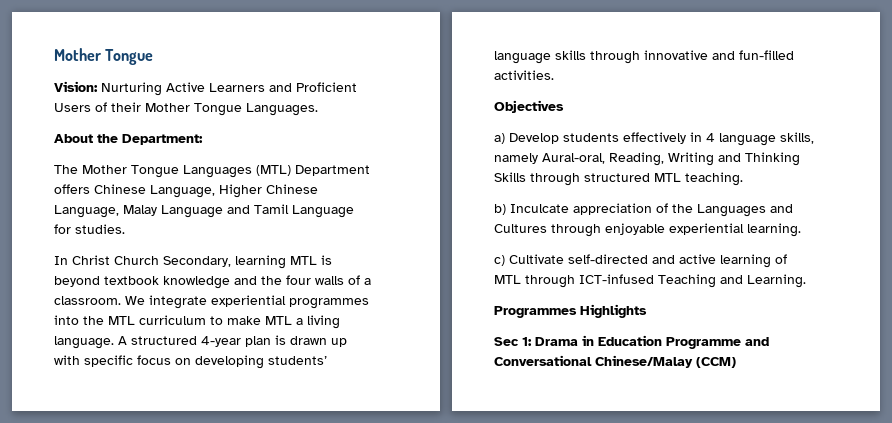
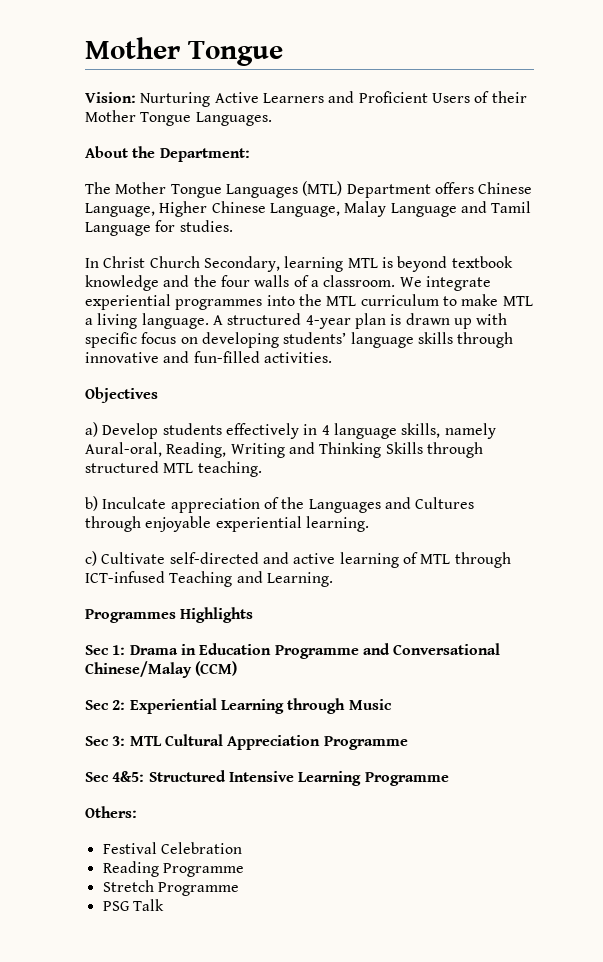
+ Sec 2: Experiential Learning through Music
+ Sec 3: MTL Cultural Appreciation Programme
+ Sec 4&5: Structured Intensive Learning Programme
+ Others:
+ Festival Celebration
+ Reading Programme
+ Stretch Programme
+ PSG Talk

